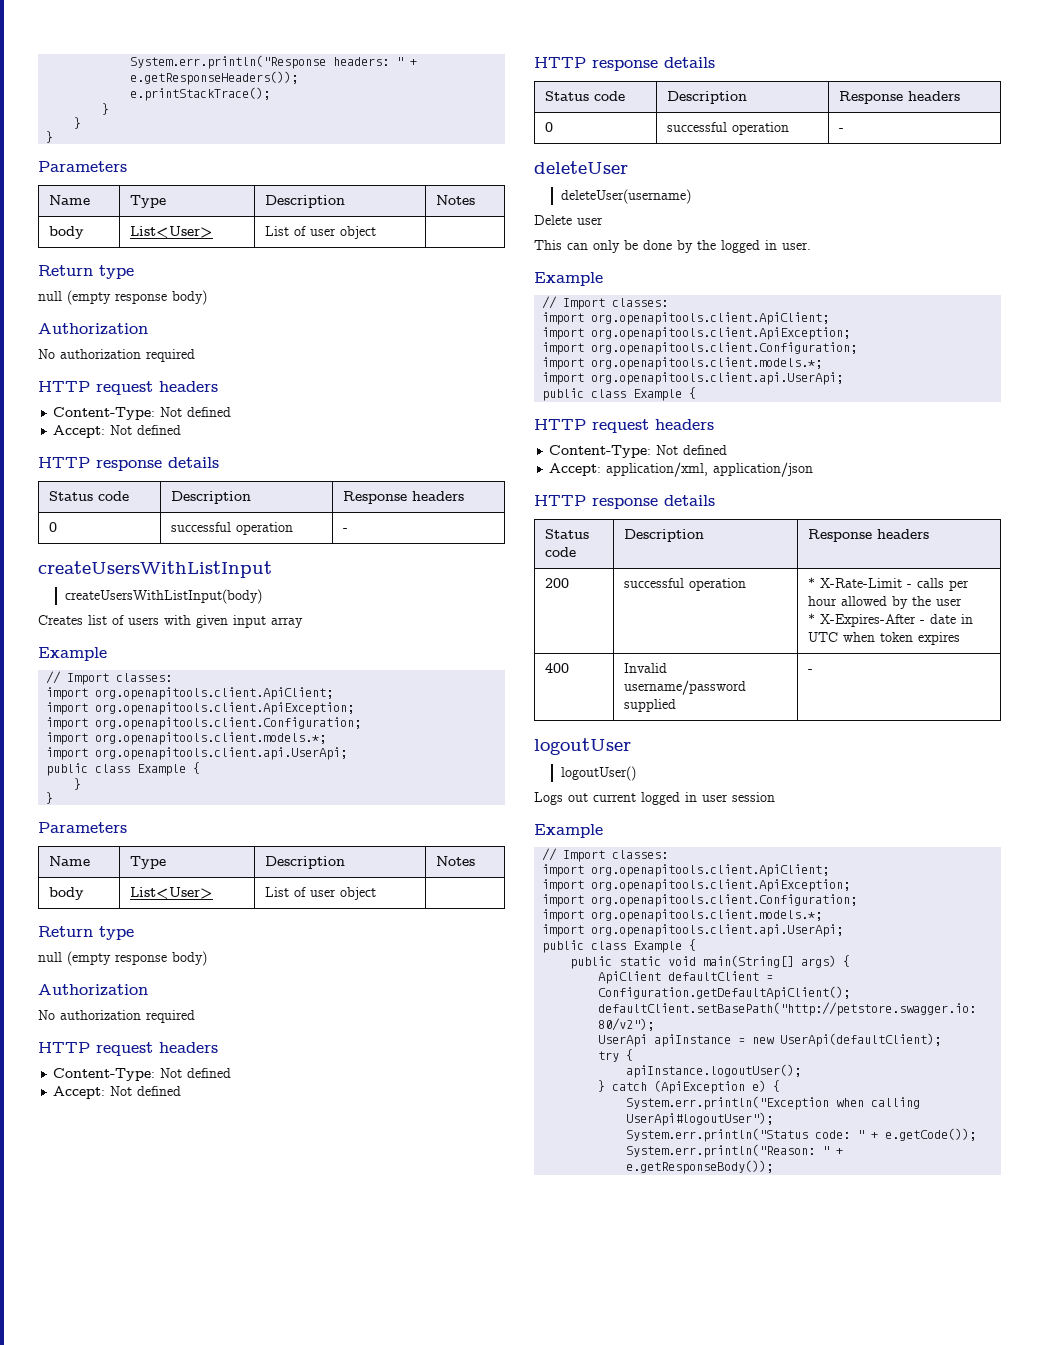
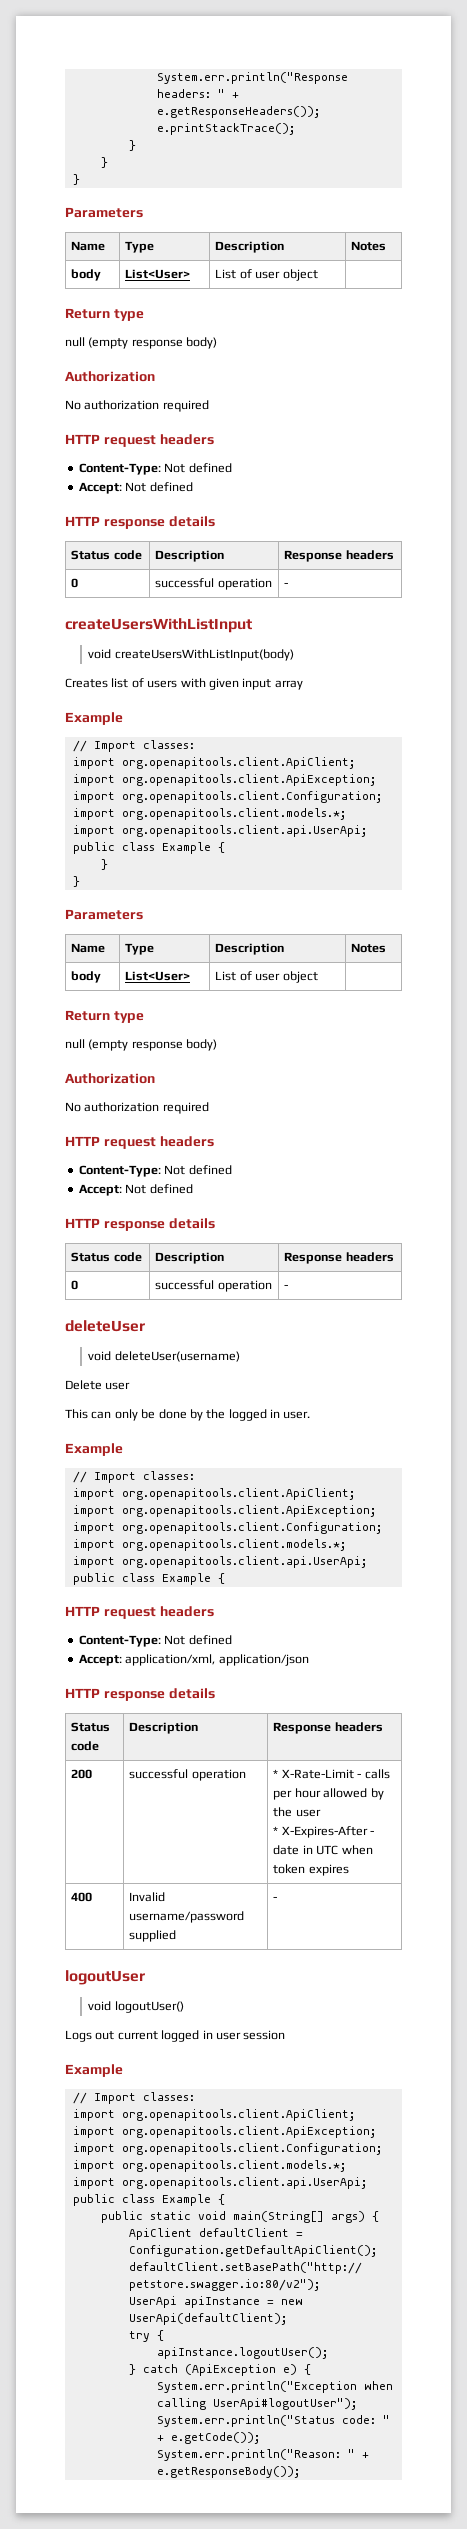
- createUsersWithListInput(body)
+ void createUsersWithListInput(body)
- deleteUser(username)
+ void deleteUser(username)
- logoutUser()
+ void logoutUser()

